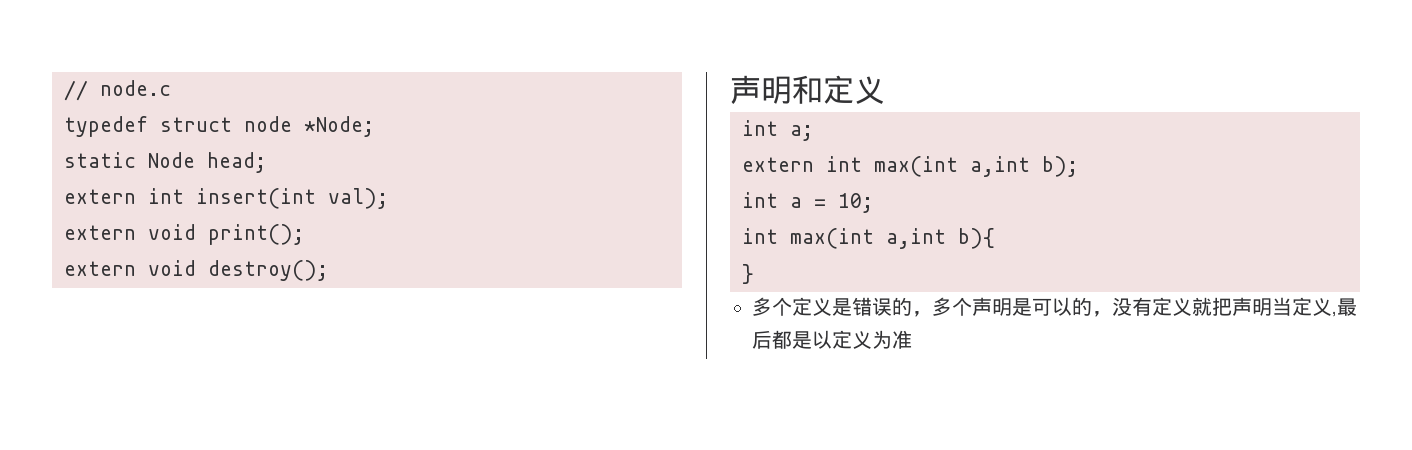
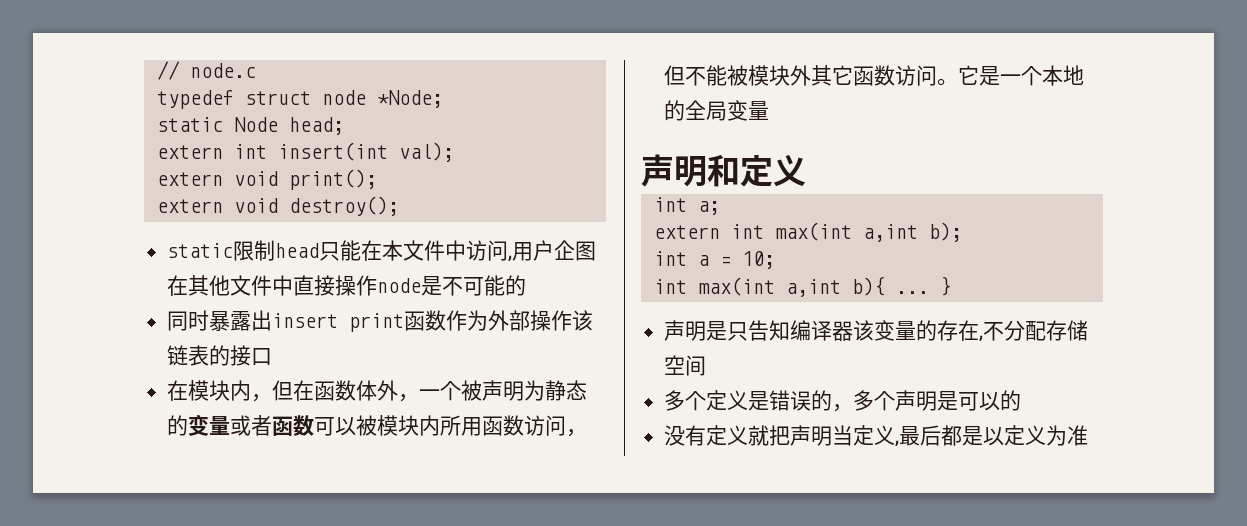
+ static限制head只能在本文件中访问,用户企图在其他文件中直接操作node是不可能的
+ 同时暴露出insert print函数作为外部操作该链表的接口
+ 在模块内，但在函数体外，一个被声明为静态的变量或者函数可以被模块内所用函数访问，但不能被模块外其它函数访问。它是一个本地的全局变量
- int max(int a,int b){
- }
+ int max(int a,int b){ ... }
+ 声明是只告知编译器该变量的存在,不分配存储空间
- 多个定义是错误的，多个声明是可以的，没有定义就把声明当定义,最后都是以定义为准
+ 多个定义是错误的，多个声明是可以的
+ 没有定义就把声明当定义,最后都是以定义为准

